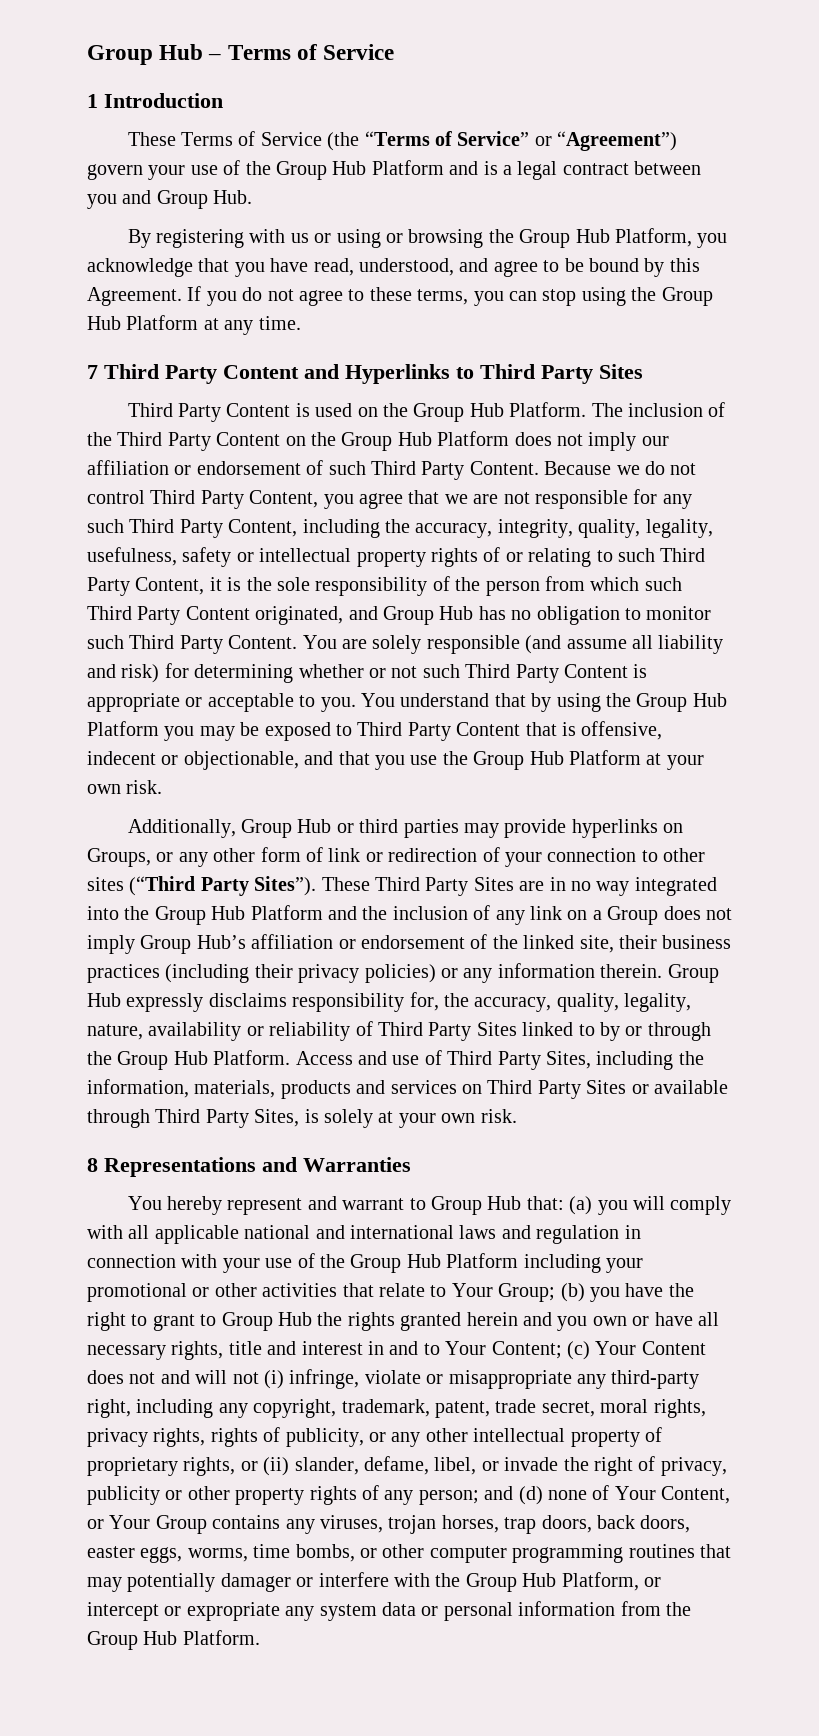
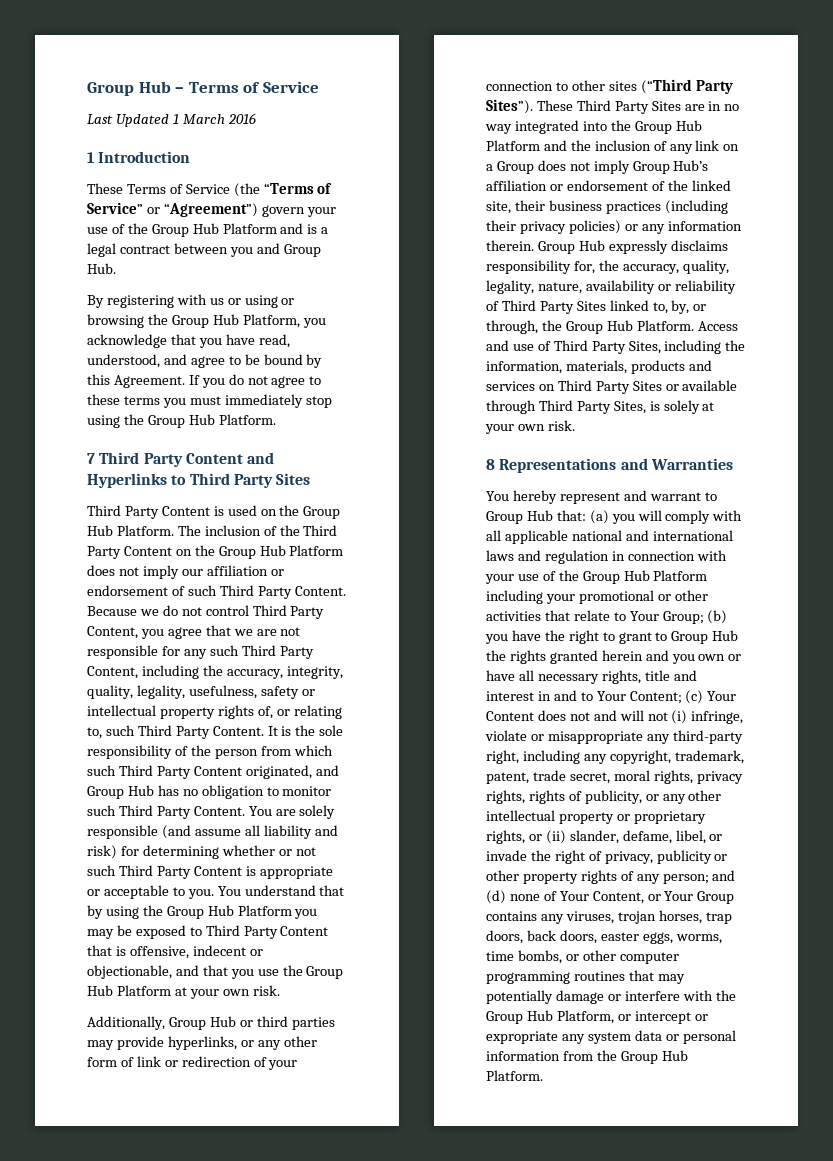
+ Last Updated 1 March 2016
- If you do not agree to these terms, you can stop using the Group Hub Platform at any time.
+ If you do not agree to these terms you must immediately stop using the Group Hub Platform.
- Because we do not control Third Party Content, you agree that we are not responsible for any such Third Party Content, including the accuracy, integrity, quality, legality, usefulness, safety or intellectual property rights of or relating to such Third Party Content, it is the sole responsibility of the person from which such Third Party Content originated, and Group Hub has no obligation to monitor such Third Party Content.
+ Because we do not control Third Party Content, you agree that we are not responsible for any such Third Party Content, including the accuracy, integrity, quality, legality, usefulness, safety or intellectual property rights of, or relating to, such Third Party Content. It is the sole responsibility of the person from which such Third Party Content originated, and Group Hub has no obligation to monitor such Third Party Content.
- Additionally, Group Hub or third parties may provide hyperlinks on Groups, or any other form of link or redirection of your connection to other sites (“Third Party Sites”).
+ Additionally, Group Hub or third parties may provide hyperlinks, or any other form of link or redirection of your connection to other sites (“Third Party Sites”).
- Group Hub expressly disclaims responsibility for, the accuracy, quality, legality, nature, availability or reliability of Third Party Sites linked to by or through the Group Hub Platform.
+ Group Hub expressly disclaims responsibility for, the accuracy, quality, legality, nature, availability or reliability of Third Party Sites linked to, by, or through, the Group Hub Platform.
- (c) Your Content does not and will not (i) infringe, violate or misappropriate any third-party right, including any copyright, trademark, patent, trade secret, moral rights, privacy rights, rights of publicity, or any other intellectual property of proprietary rights, or (ii) slander, defame, libel, or invade the right of privacy, publicity or other property rights of any person;
+ (c) Your Content does not and will not (i) infringe, violate or misappropriate any third-party right, including any copyright, trademark, patent, trade secret, moral rights, privacy rights, rights of publicity, or any other intellectual property or proprietary rights, or (ii) slander, defame, libel, or invade the right of privacy, publicity or other property rights of any person;
- and (d) none of Your Content, or Your Group contains any viruses, trojan horses, trap doors, back doors, easter eggs, worms, time bombs, or other computer programming routines that may potentially damager or interfere with the Group Hub Platform, or intercept or expropriate any system data or personal information from the Group Hub Platform.
+ and (d) none of Your Content, or Your Group contains any viruses, trojan horses, trap doors, back doors, easter eggs, worms, time bombs, or other computer programming routines that may potentially damage or interfere with the Group Hub Platform, or intercept or expropriate any system data or personal information from the Group Hub Platform.

